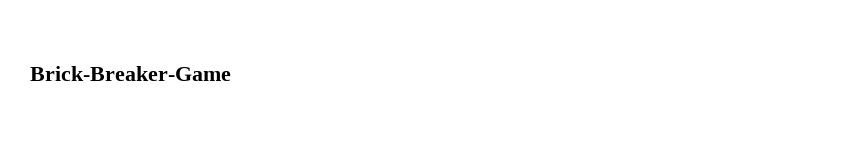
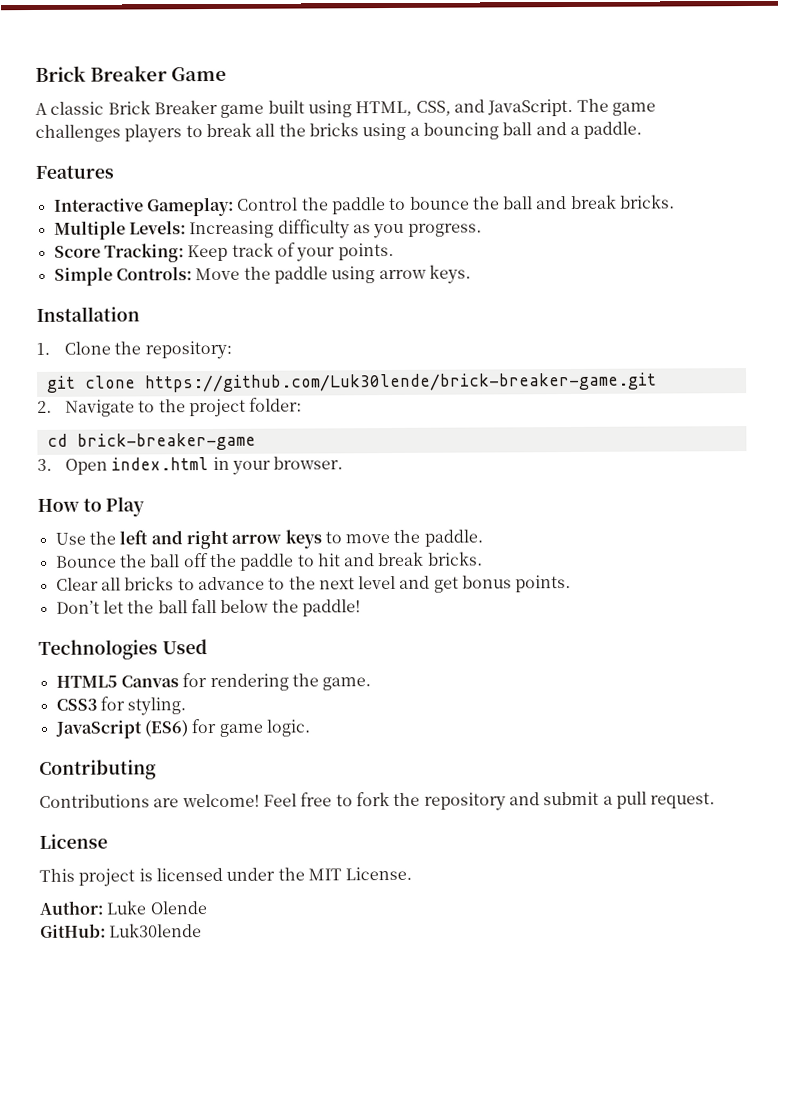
- Brick-Breaker-Game
+ Brick Breaker Game
+ A classic Brick Breaker game built using HTML, CSS, and JavaScript. The game challenges players to break all the bricks using a bouncing ball and a paddle.
+ Features
+ Interactive Gameplay: Control the paddle to bounce the ball and break bricks.
+ Multiple Levels: Increasing difficulty as you progress.
+ Score Tracking: Keep track of your points.
+ Simple Controls: Move the paddle using arrow keys.
+ Installation
+ 1. Clone the repository:
+ git clone https://github.com/Luk30lende/brick-breaker-game.git
+ 2. Navigate to the project folder:
+ cd brick-breaker-game
+ 3. Open index.html in your browser.
+ How to Play
+ Use the left and right arrow keys to move the paddle.
+ Bounce the ball off the paddle to hit and break bricks.
+ Clear all bricks to advance to the next level and get bonus points.
+ Don’t let the ball fall below the paddle!
+ Technologies Used
+ HTML5 Canvas for rendering the game.
+ CSS3 for styling.
+ JavaScript (ES6) for game logic.
+ Contributing
+ Contributions are welcome! Feel free to fork the repository and submit a pull request.
+ License
+ This project is licensed under the MIT License.
+ Author: Luke Olende
+ GitHub: Luk30lende

